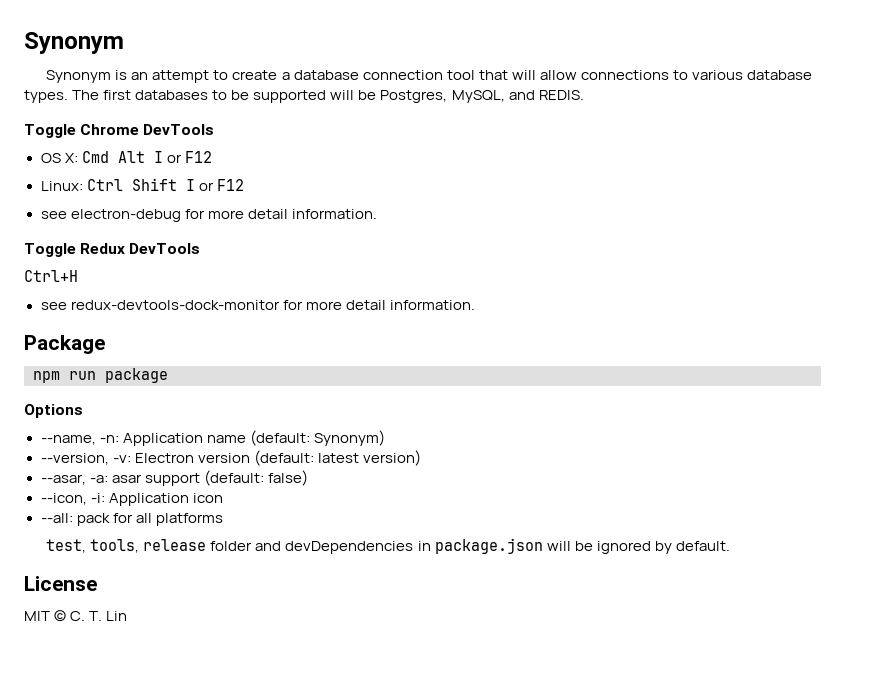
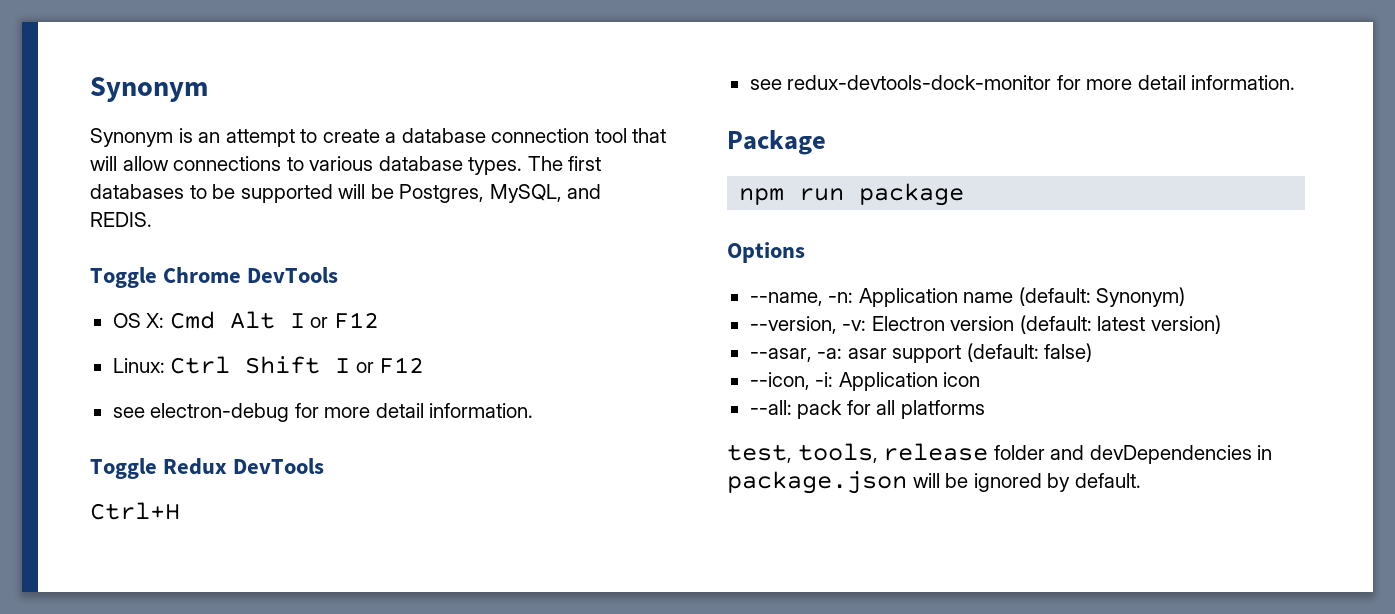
- License
- MIT © C. T. Lin

